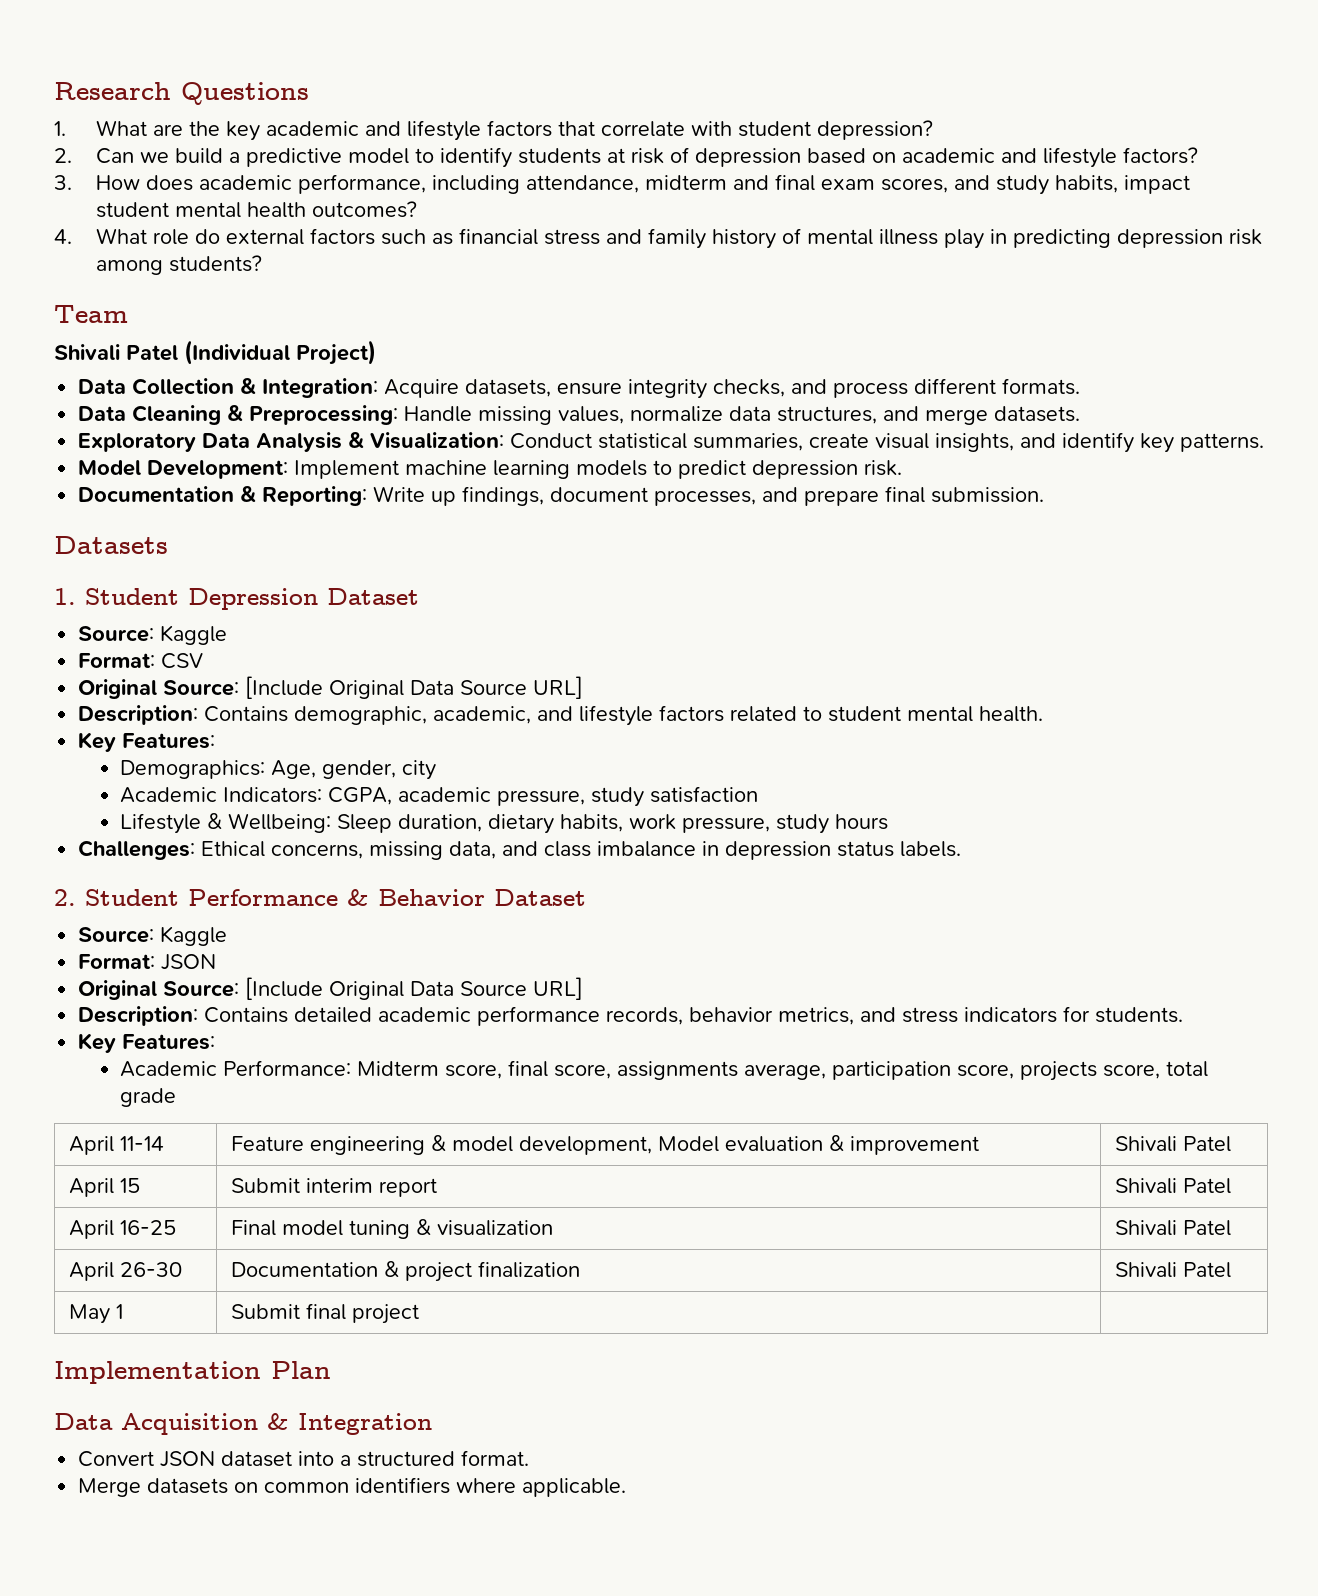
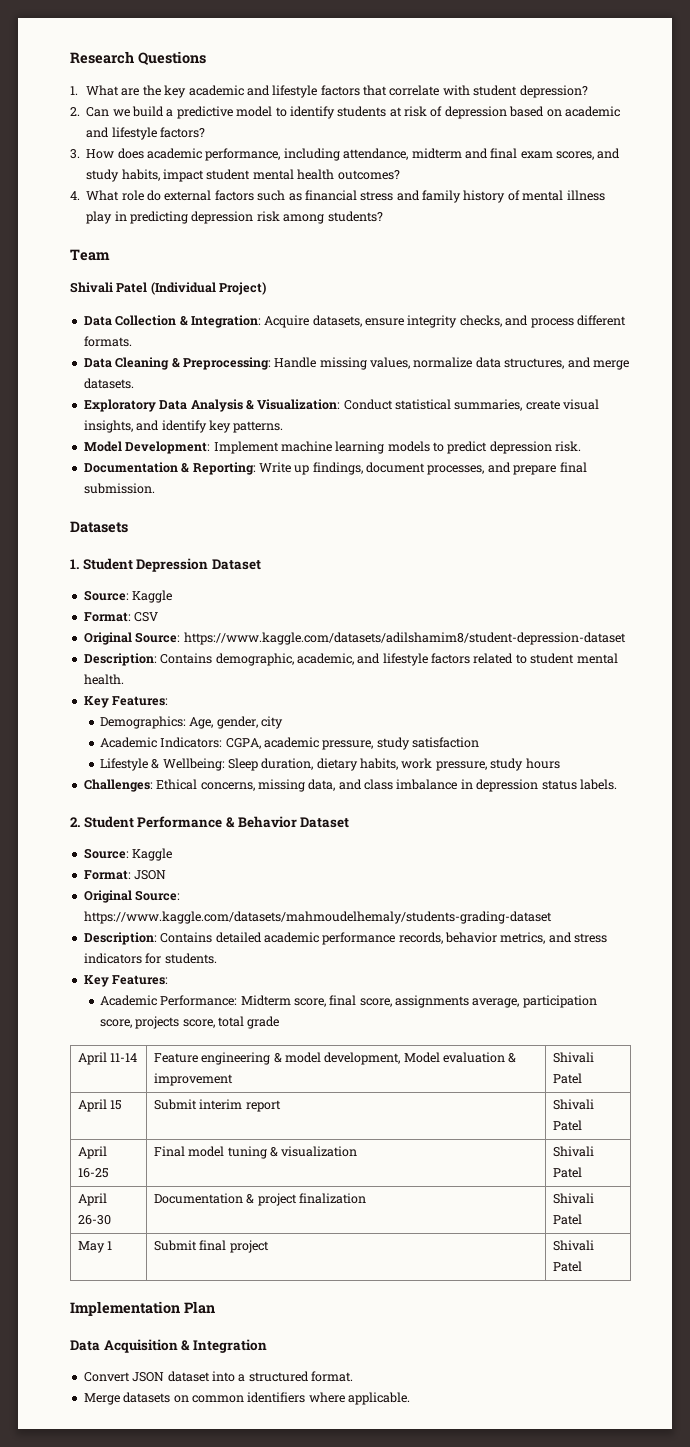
  Format: CSV
- Original Source: [Include Original Data Source URL]
+ Original Source: https://www.kaggle.com/datasets/adilshamim8/student-depression-dataset
  Format: JSON
- Original Source: [Include Original Data Source URL]
+ Original Source: https://www.kaggle.com/datasets/mahmoudelhemaly/students-grading-dataset
- May 1 | Submit final project |
+ May 1 | Submit final project | Shivali Patel

